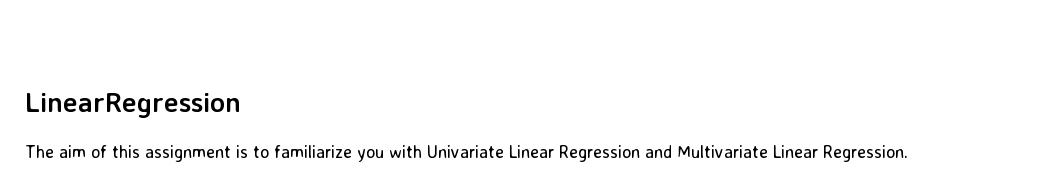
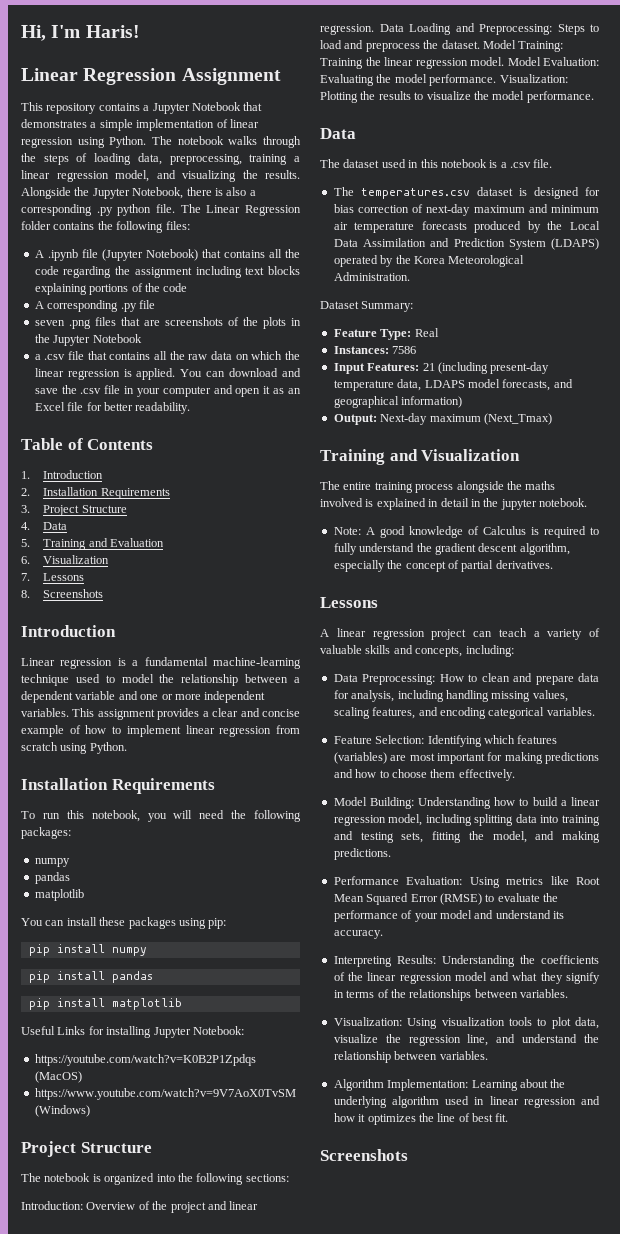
- LinearRegression
- The aim of this assignment is to familiarize you with Univariate Linear Regression and Multivariate Linear Regression.
+ Hi, I'm Haris!
+ Linear Regression Assignment
+ This repository contains a Jupyter Notebook that demonstrates a simple implementation of linear regression using Python. The notebook walks through the steps of loading data, preprocessing, training a linear regression model, and visualizing the results. Alongside the Jupyter Notebook, there is also a corresponding .py python file. The Linear Regression folder contains the following files:
+ A .ipynb file (Jupyter Notebook) that contains all the code regarding the assignment including text blocks explaining portions of the code
+ A corresponding .py file
+ seven .png files that are screenshots of the plots in the Jupyter Notebook
+ a .csv file that contains all the raw data on which the linear regression is applied. You can download and save the .csv file in your computer and open it as an Excel file for better readability.
+ Table of Contents
+ 1. Introduction
+ 2. Installation Requirements
+ 3. Project Structure
+ 4. Data
+ 5. Training and Evaluation
+ 6. Visualization
+ 7. Lessons
+ 8. Screenshots
+ Introduction
+ Linear regression is a fundamental machine-learning technique used to model the relationship between a dependent variable and one or more independent variables. This assignment provides a clear and concise example of how to implement linear regression from scratch using Python.
+ Installation Requirements
+ To run this notebook, you will need the following packages:
+ numpy
+ pandas
+ matplotlib
+ You can install these packages using pip:
+ pip install numpy
+ pip install pandas
+ pip install matplotlib
+ Useful Links for installing Jupyter Notebook:
+ https://youtube.com/watch?v=K0B2P1Zpdqs (MacOS)
+ https://www.youtube.com/watch?v=9V7AoX0TvSM (Windows)
+ Project Structure
+ The notebook is organized into the following sections:
+ Introduction: Overview of the project and linear regression. Data Loading and Preprocessing: Steps to load and preprocess the dataset. Model Training: Training the linear regression model. Model Evaluation: Evaluating the model performance. Visualization: Plotting the results to visualize the model performance.
+ Data
+ The dataset used in this notebook is a .csv file.
+ The temperatures.csv dataset is designed for bias correction of next-day maximum and minimum air temperature forecasts produced by the Local Data Assimilation and Prediction System (LDAPS) operated by the Korea Meteorological Administration.
+ Dataset Summary:
+ Feature Type: Real
+ Instances: 7586
+ Input Features: 21 (including present-day temperature data, LDAPS model forecasts, and geographical information)
+ Output: Next-day maximum (Next_Tmax)
+ Training and Visualization
+ The entire training process alongside the maths involved is explained in detail in the jupyter notebook.
+ Note: A good knowledge of Calculus is required to fully understand the gradient descent algorithm, especially the concept of partial derivatives.
+ Lessons
+ A linear regression project can teach a variety of valuable skills and concepts, including:
+ Data Preprocessing: How to clean and prepare data for analysis, including handling missing values, scaling features, and encoding categorical variables.
+ Feature Selection: Identifying which features (variables) are most important for making predictions and how to choose them effectively.
+ Model Building: Understanding how to build a linear regression model, including splitting data into training and testing sets, fitting the model, and making predictions.
+ Performance Evaluation: Using metrics like Root Mean Squared Error (RMSE) to evaluate the performance of your model and understand its accuracy.
+ Interpreting Results: Understanding the coefficients of the linear regression model and what they signify in terms of the relationships between variables.
+ Visualization: Using visualization tools to plot data, visualize the regression line, and understand the relationship between variables.
+ Algorithm Implementation: Learning about the underlying algorithm used in linear regression and how it optimizes the line of best fit.
+ Screenshots

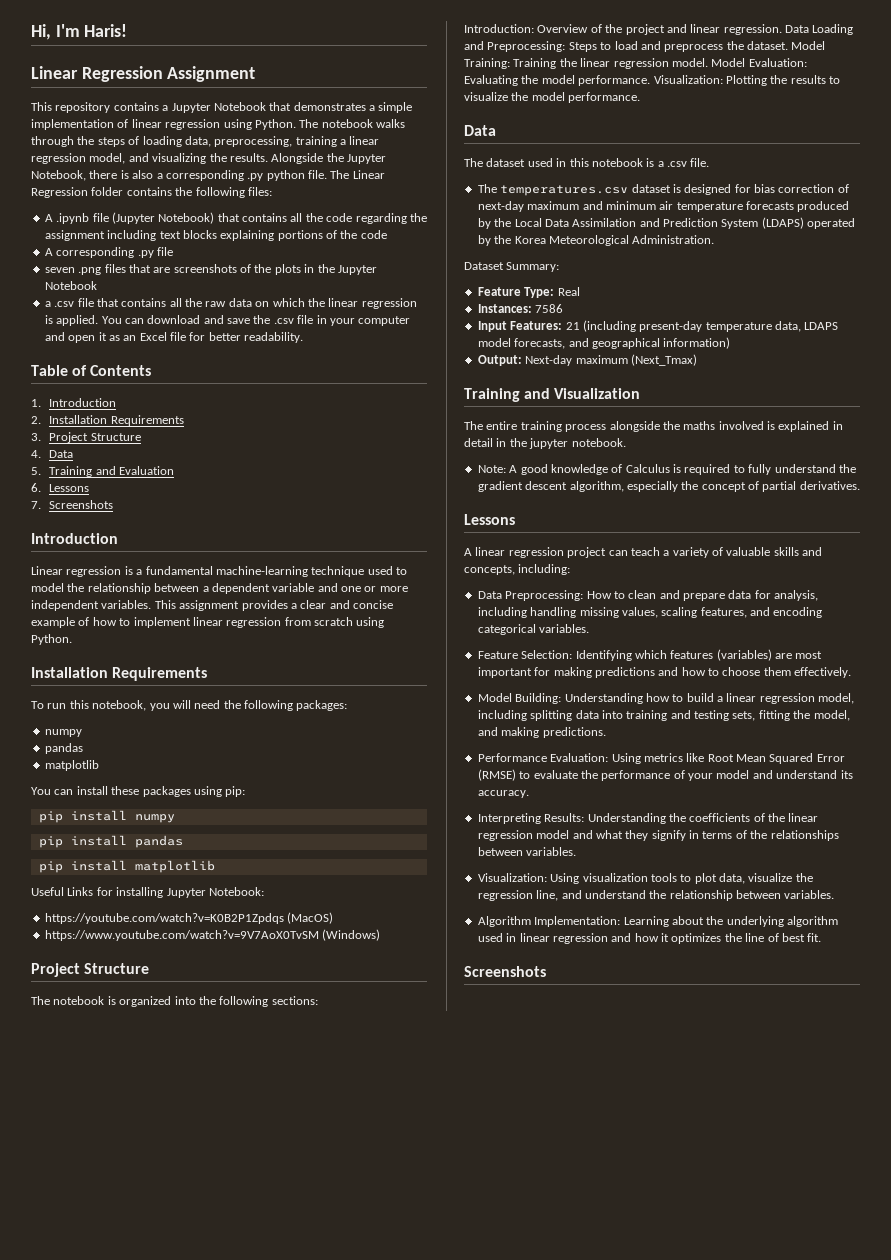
- 6. Visualization
- 7. Lessons
- 8. Screenshots
+ 6. Lessons
+ 7. Screenshots

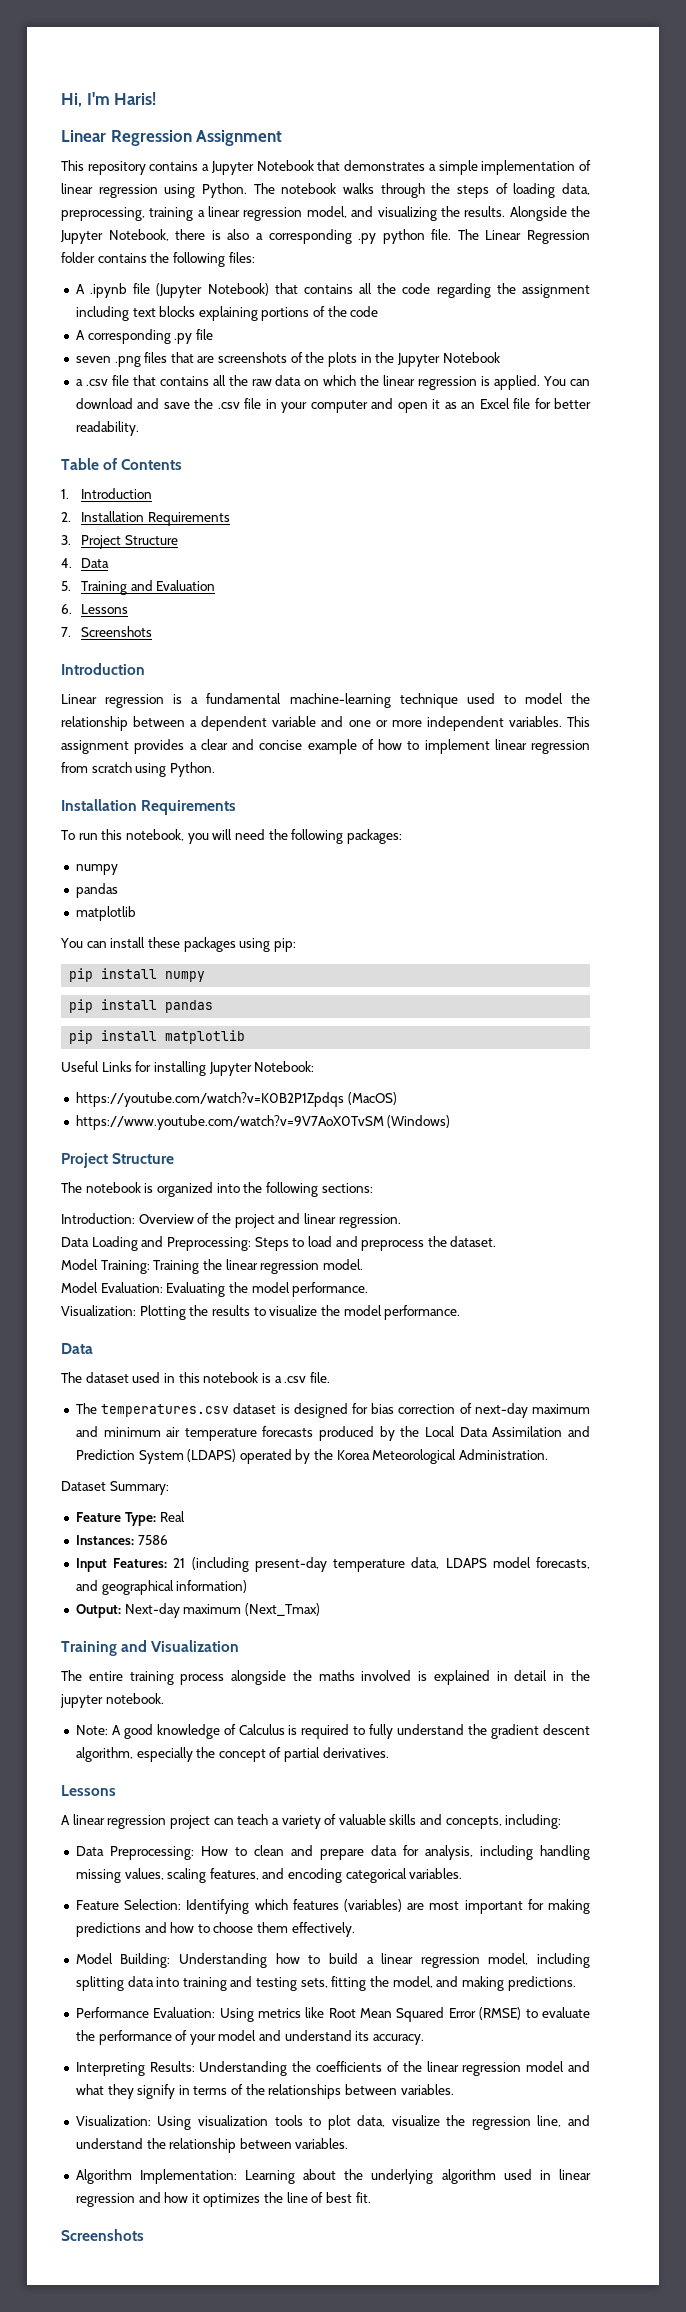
- Introduction: Overview of the project and linear regression. Data Loading and Preprocessing: Steps to load and preprocess the dataset. Model Training: Training the linear regression model. Model Evaluation: Evaluating the model performance. Visualization: Plotting the results to visualize the model performance.
+ Introduction: Overview of the project and linear regression.
+ Data Loading and Preprocessing: Steps to load and preprocess the dataset.
+ Model Training: Training the linear regression model.
+ Model Evaluation: Evaluating the model performance.
+ Visualization: Plotting the results to visualize the model performance.

